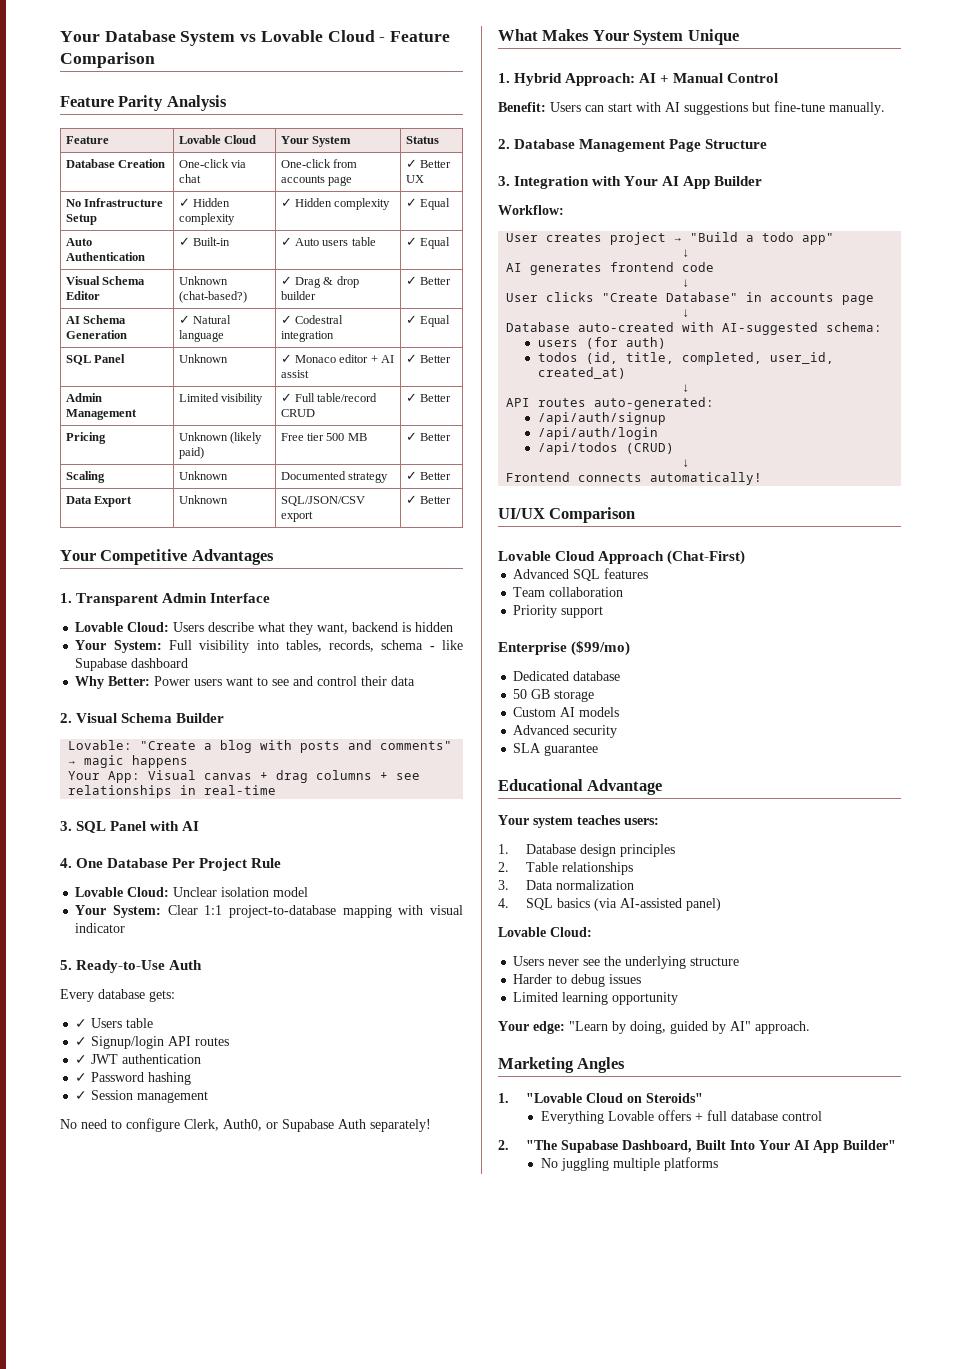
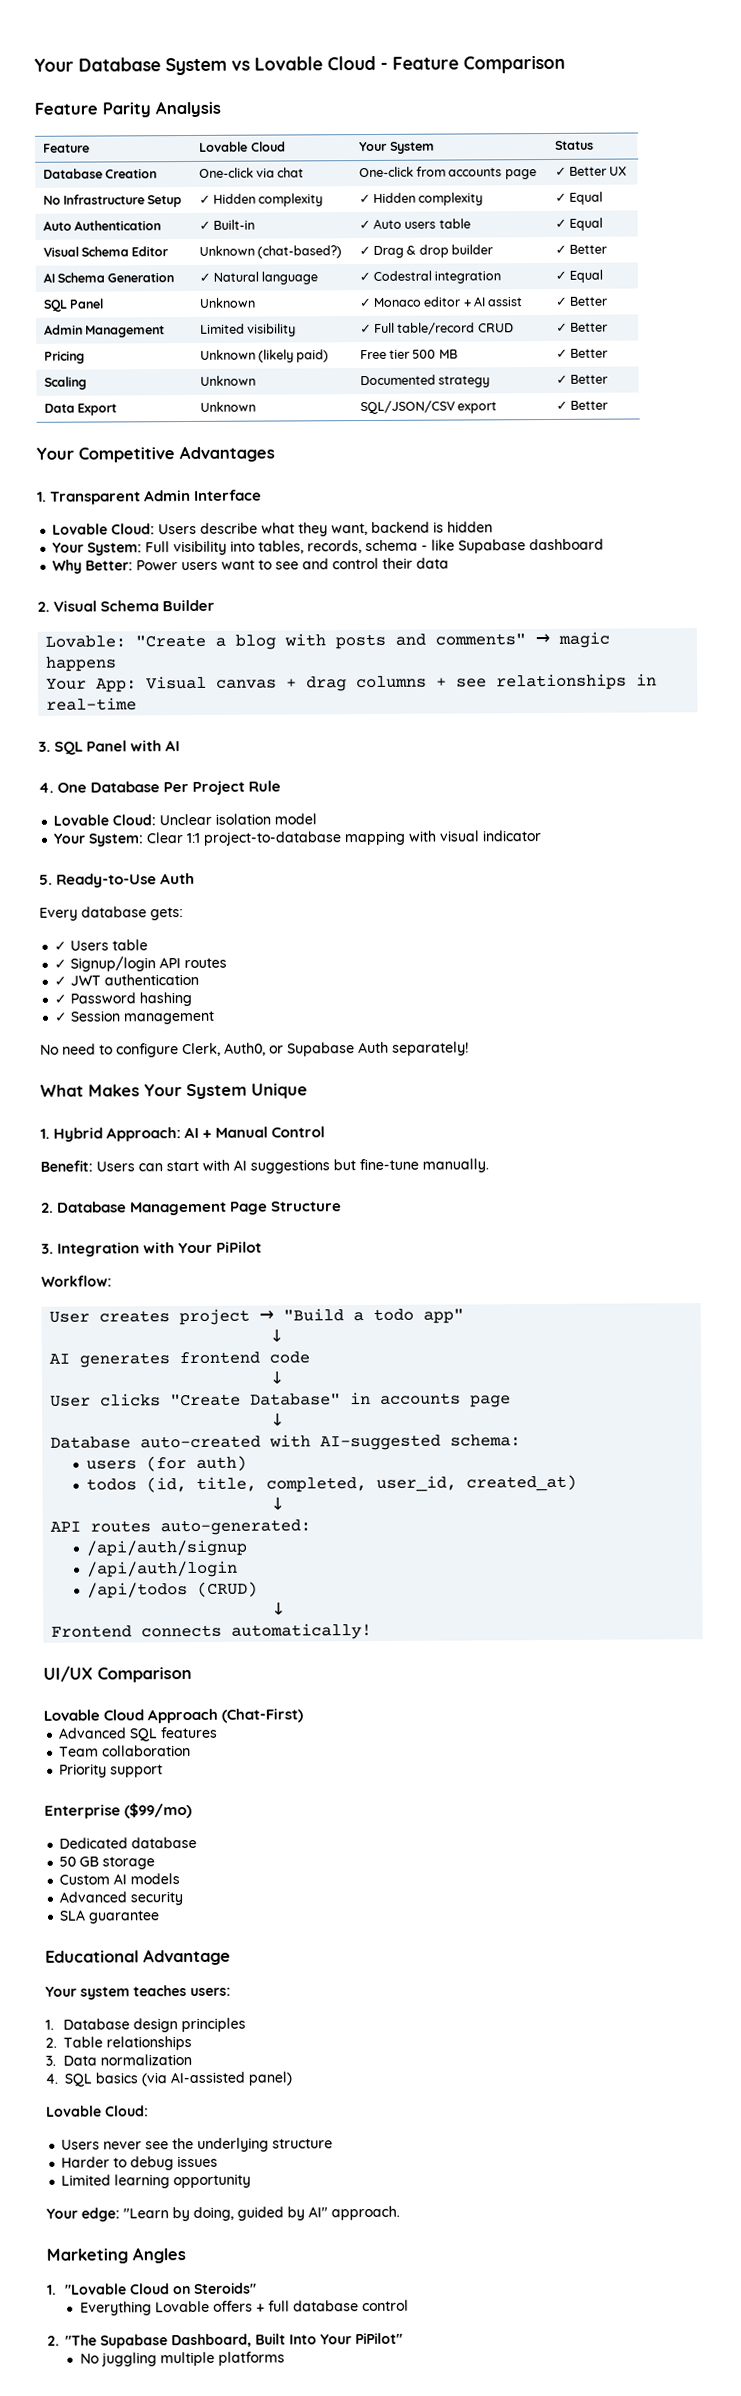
- 3. Integration with Your AI App Builder
+ 3. Integration with Your PiPilot
- 2. "The Supabase Dashboard, Built Into Your AI App Builder"
+ 2. "The Supabase Dashboard, Built Into Your PiPilot"

